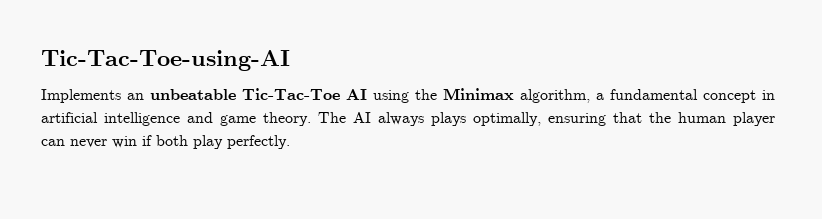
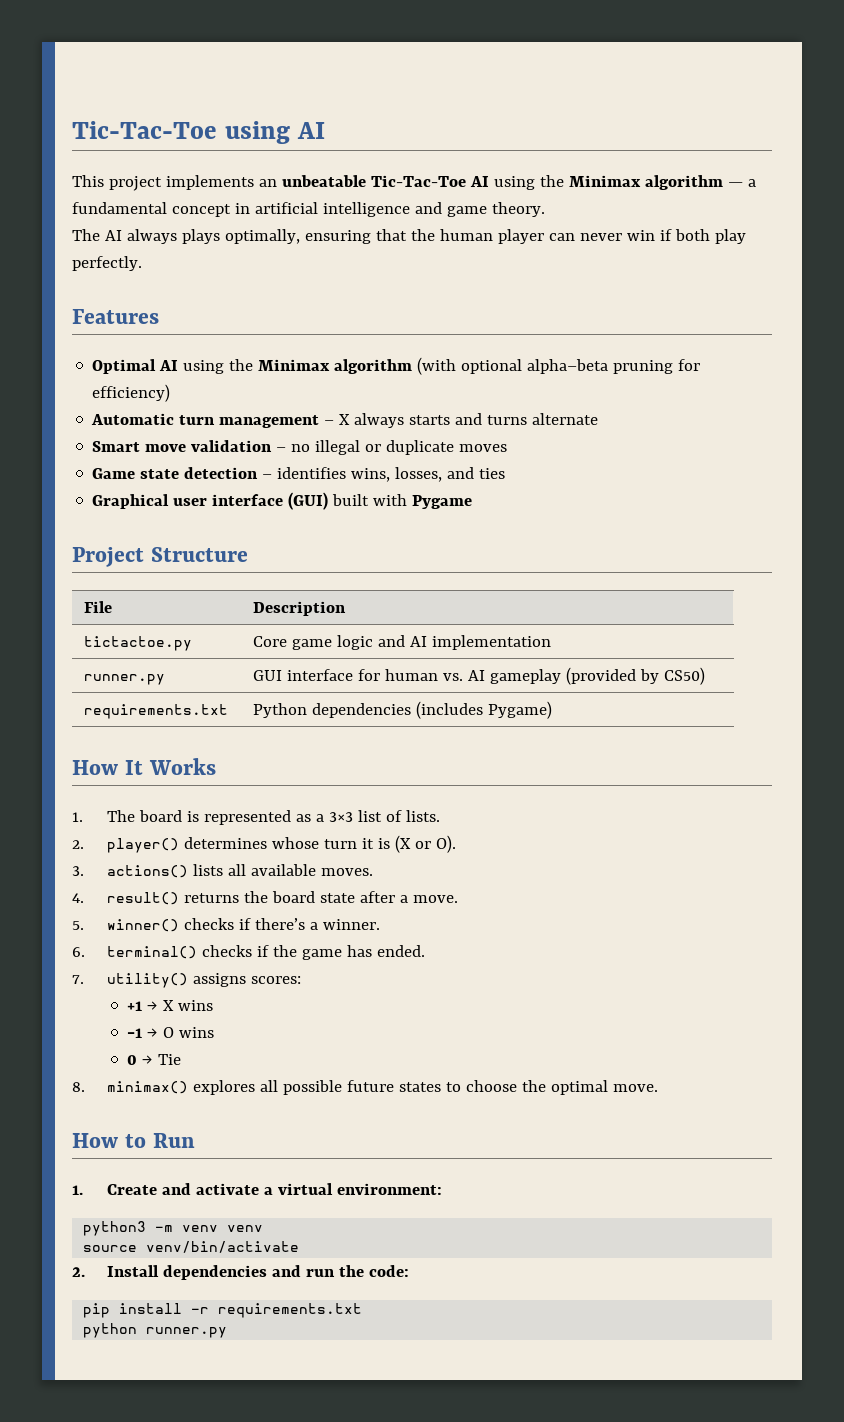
- Tic-Tac-Toe-using-AI
- Implements an unbeatable Tic-Tac-Toe AI using the Minimax algorithm, a fundamental concept in artificial intelligence and game theory. The AI always plays optimally, ensuring that the human player can never win if both play perfectly.
+ Tic-Tac-Toe using AI
+ This project implements an unbeatable Tic-Tac-Toe AI using the Minimax algorithm — a fundamental concept in artificial intelligence and game theory.
+ The AI always plays optimally, ensuring that the human player can never win if both play perfectly.
+ Features
+ Optimal AI using the Minimax algorithm (with optional alpha–beta pruning for efficiency)
+ Automatic turn management – X always starts and turns alternate
+ Smart move validation – no illegal or duplicate moves
+ Game state detection – identifies wins, losses, and ties
+ Graphical user interface (GUI) built with Pygame
+ Project Structure
+ File | Description
+ tictactoe.py | Core game logic and AI implementation
+ runner.py | GUI interface for human vs. AI gameplay (provided by CS50)
+ requirements.txt | Python dependencies (includes Pygame)
+ How It Works
+ 1. The board is represented as a 3×3 list of lists.
+ 2. player() determines whose turn it is (X or O).
+ 3. actions() lists all available moves.
+ 4. result() returns the board state after a move.
+ 5. winner() checks if there’s a winner.
+ 6. terminal() checks if the game has ended.
+ 7. utility() assigns scores:
+ +1 → X wins
+ −1 → O wins
+ 0 → Tie
+ 8. minimax() explores all possible future states to choose the optimal move.
+ How to Run
+ 1. Create and activate a virtual environment:
+ python3 -m venv venv
+ source venv/bin/activate
+ 2. Install dependencies and run the code:
+ pip install -r requirements.txt
+ python runner.py

